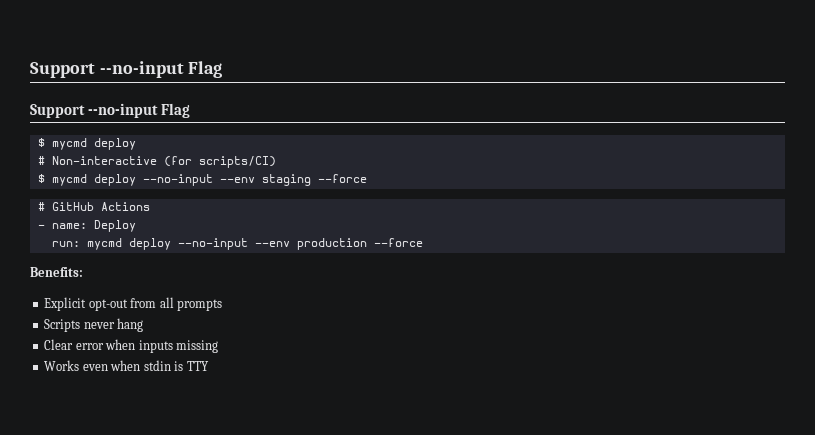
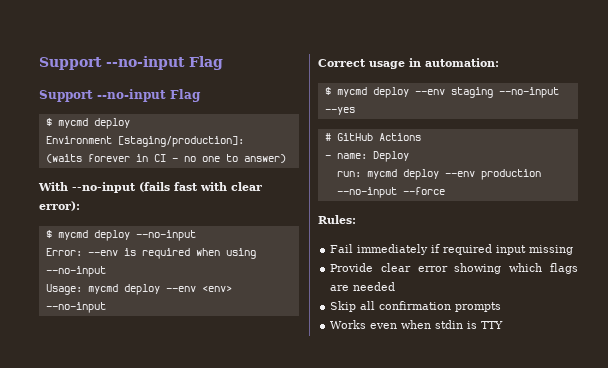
- # Non-interactive (for scripts/CI)
- $ mycmd deploy --no-input --env staging --force
+ Environment [staging/production]:
+ (waits forever in CI - no one to answer)
+ With --no-input (fails fast with clear error):
+ $ mycmd deploy --no-input
+ Error: --env is required when using --no-input
+ Usage: mycmd deploy --env <env> --no-input
+ Correct usage in automation:
+ $ mycmd deploy --env staging --no-input --yes
- run: mycmd deploy --no-input --env production --force
- Benefits:
- Explicit opt-out from all prompts
- Scripts never hang
- Clear error when inputs missing
+ run: mycmd deploy --env production --no-input --force
+ Rules:
+ Fail immediately if required input missing
+ Provide clear error showing which flags are needed
+ Skip all confirmation prompts

